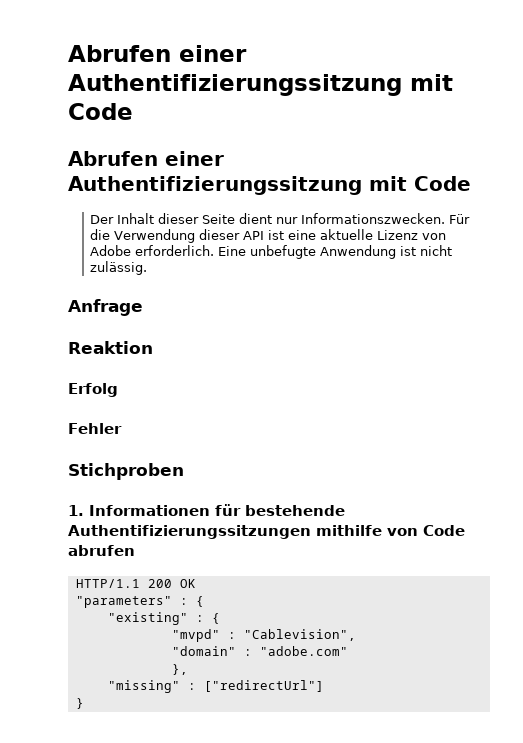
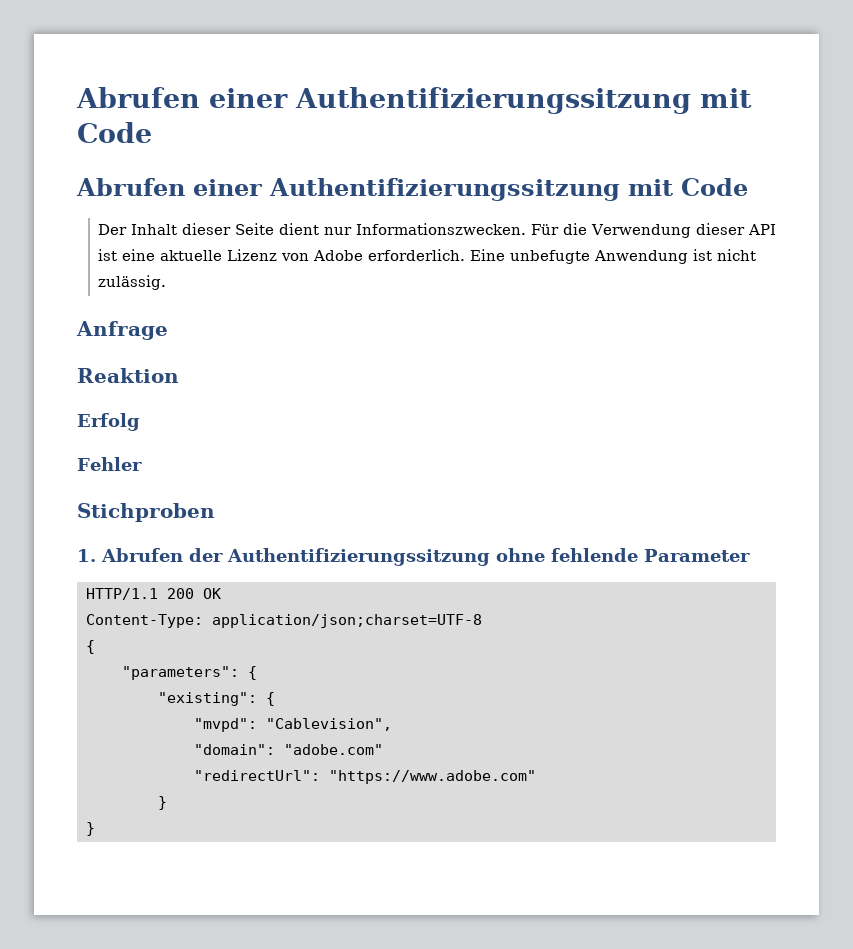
- 1. Informationen für bestehende Authentifizierungssitzungen mithilfe von Code abrufen
+ 1. Abrufen der Authentifizierungssitzung ohne fehlende Parameter
- "parameters" : {
- "existing" : {
- "mvpd" : "Cablevision",
+ Content-Type: application/json;charset=UTF-8
+ {
+ "parameters": {
+ "existing": {
+ "mvpd": "Cablevision",
- "domain" : "adobe.com"
+ "domain": "adobe.com"
- },
- "missing" : ["redirectUrl"]
+ "redirectUrl": "https://www.adobe.com"
+ }

